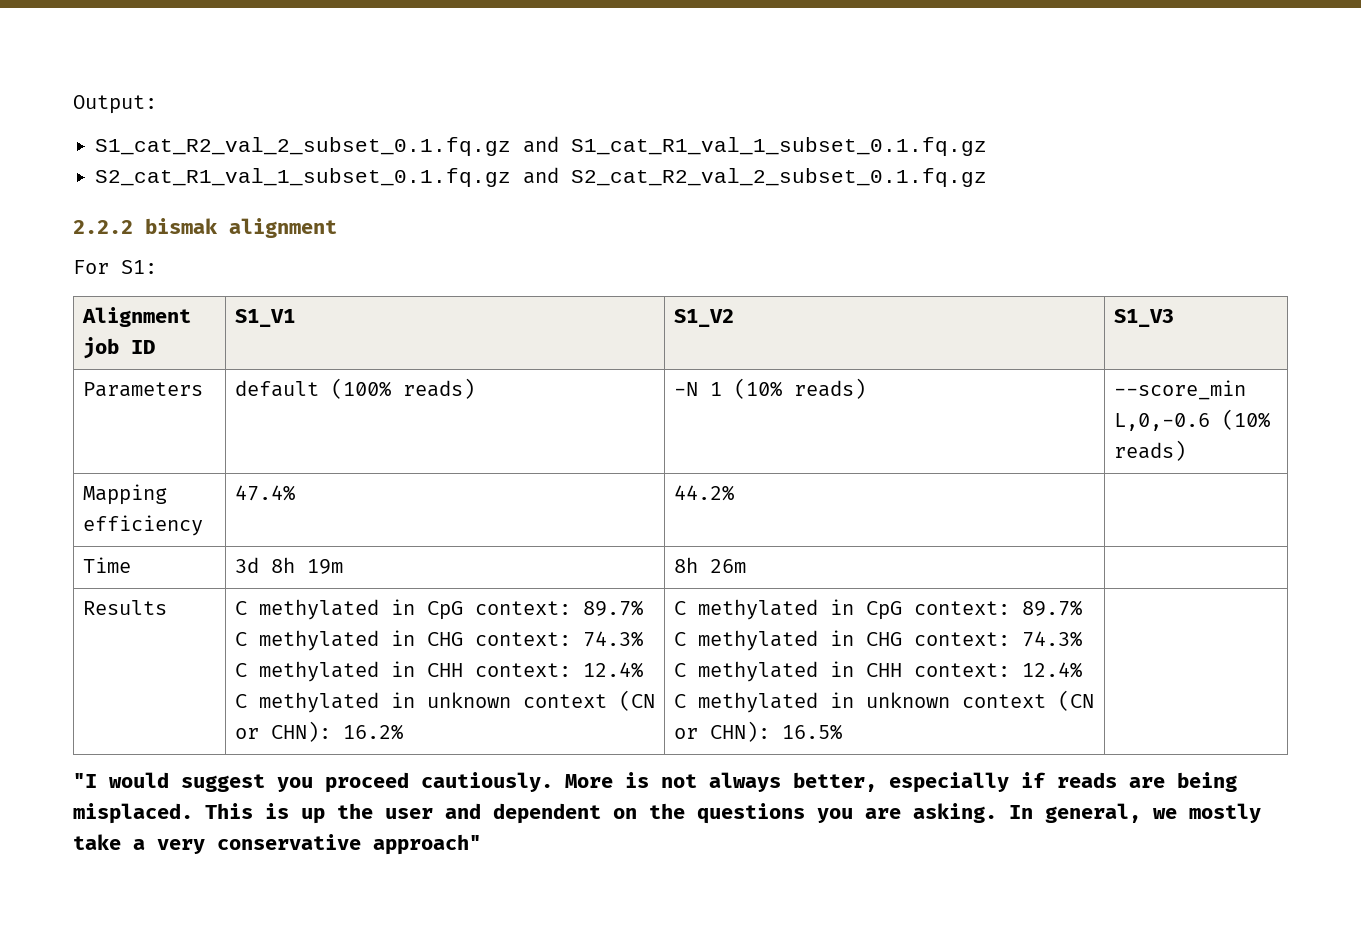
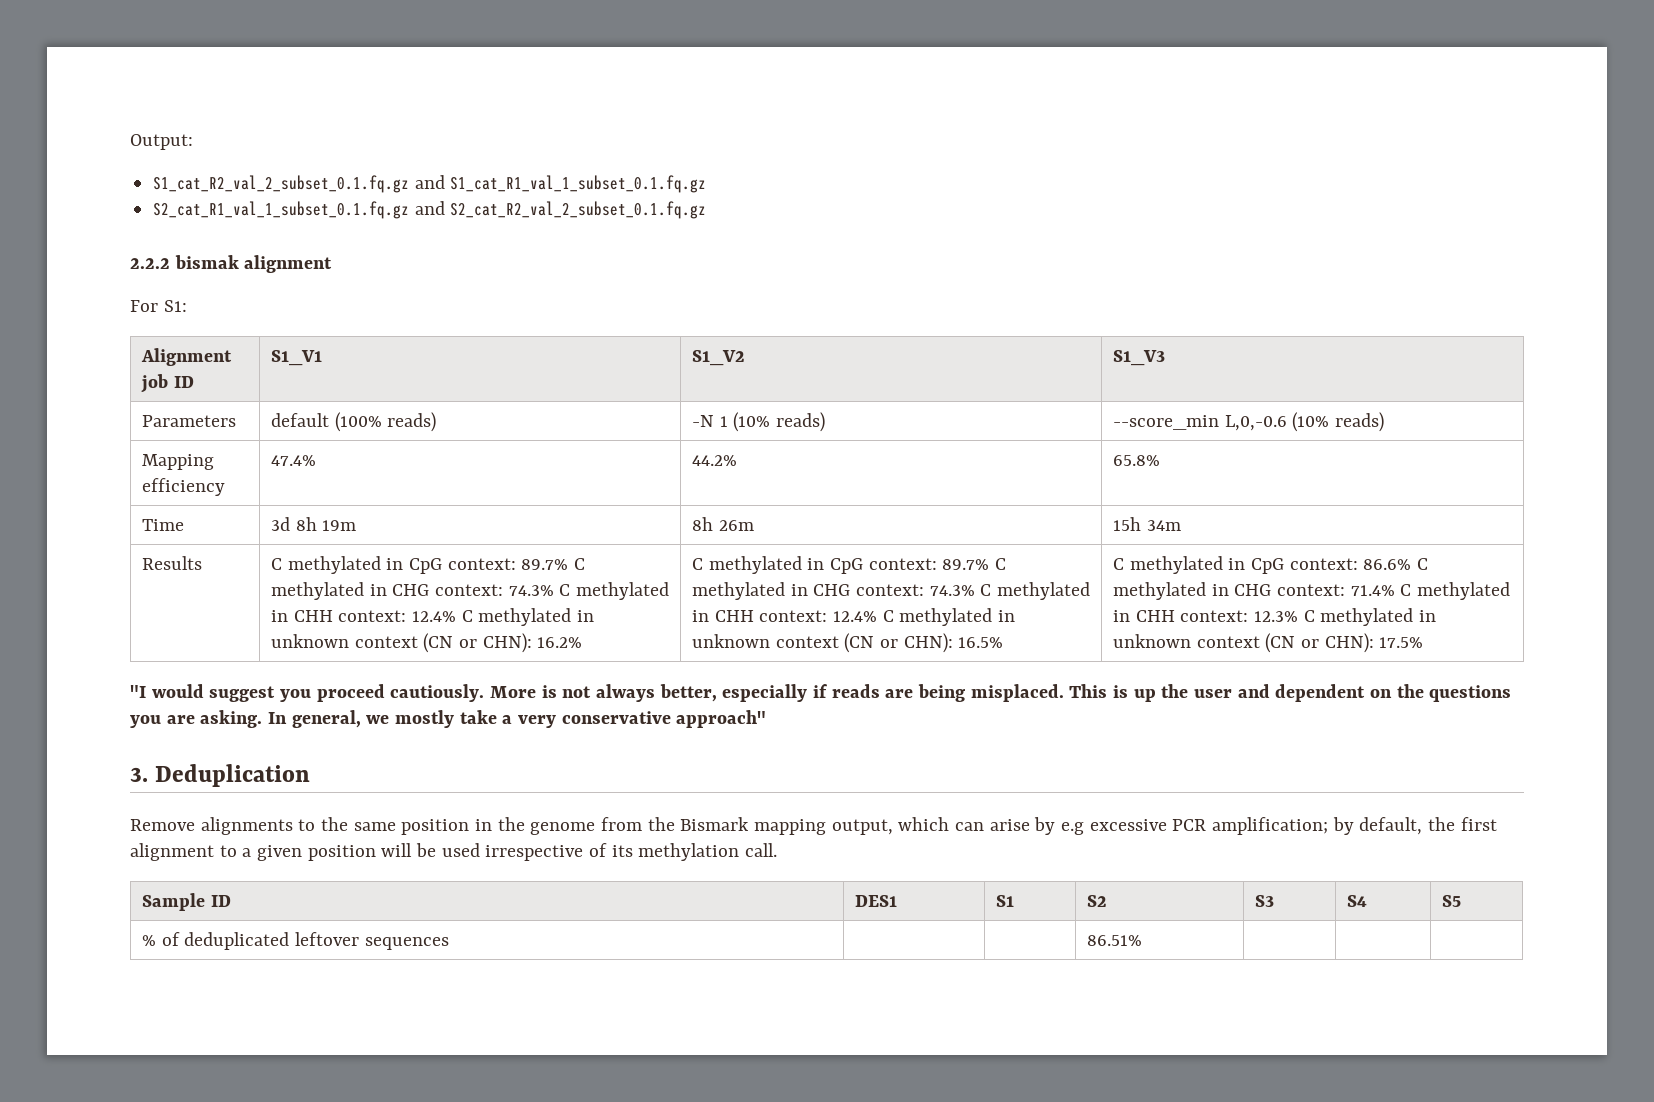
- Mapping efficiency | 47.4% | 44.2% |
+ Mapping efficiency | 47.4% | 44.2% | 65.8%
- Time | 3d 8h 19m | 8h 26m |
+ Time | 3d 8h 19m | 8h 26m | 15h 34m
+ C methylated in CpG context: 86.6% C methylated in CHG context: 71.4% C methylated in CHH context: 12.3% C methylated in unknown context (CN or CHN): 17.5%
+ 3. Deduplication
+ Remove alignments to the same position in the genome from the Bismark mapping output, which can arise by e.g excessive PCR amplification; by default, the first alignment to a given position will be used irrespective of its methylation call.
+ Sample ID | DES1 | S1 | S2 | S3 | S4 | S5
+ % of deduplicated leftover sequences | | | 86.51% | | |

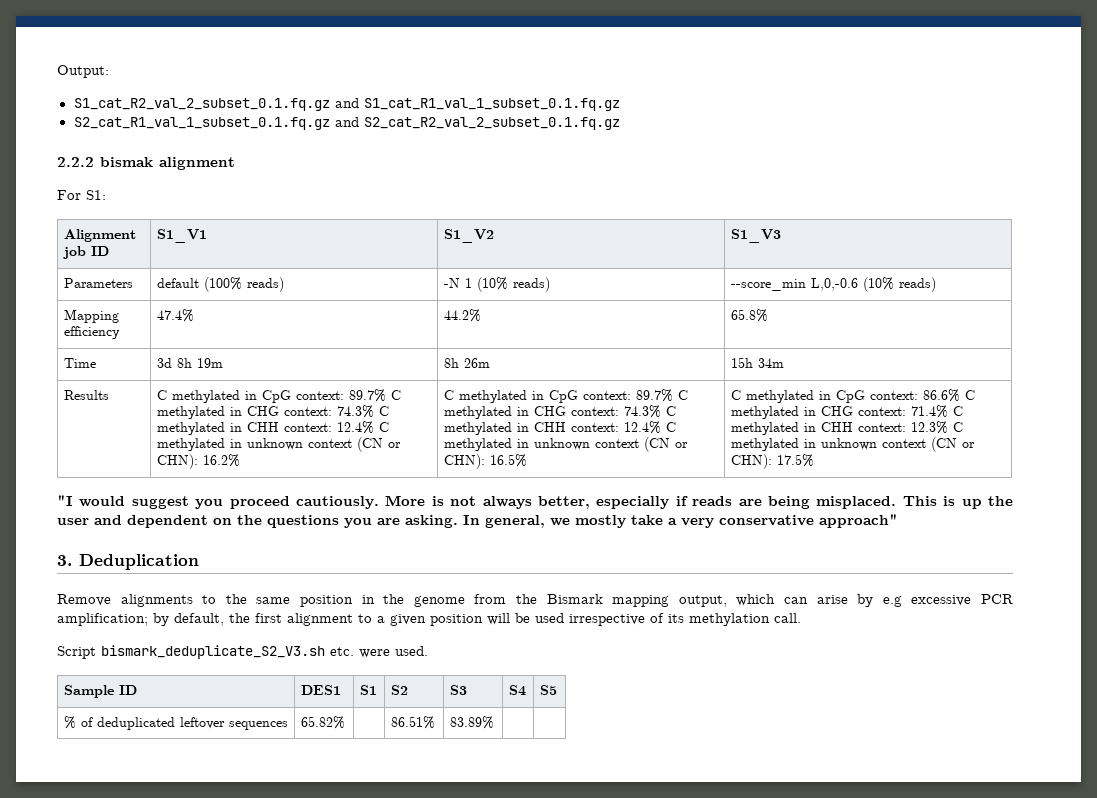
+ Script bismark_deduplicate_S2_V3.sh etc. were used.
- % of deduplicated leftover sequences | | | 86.51% | | |
+ % of deduplicated leftover sequences | 65.82% | | 86.51% | 83.89% | |

